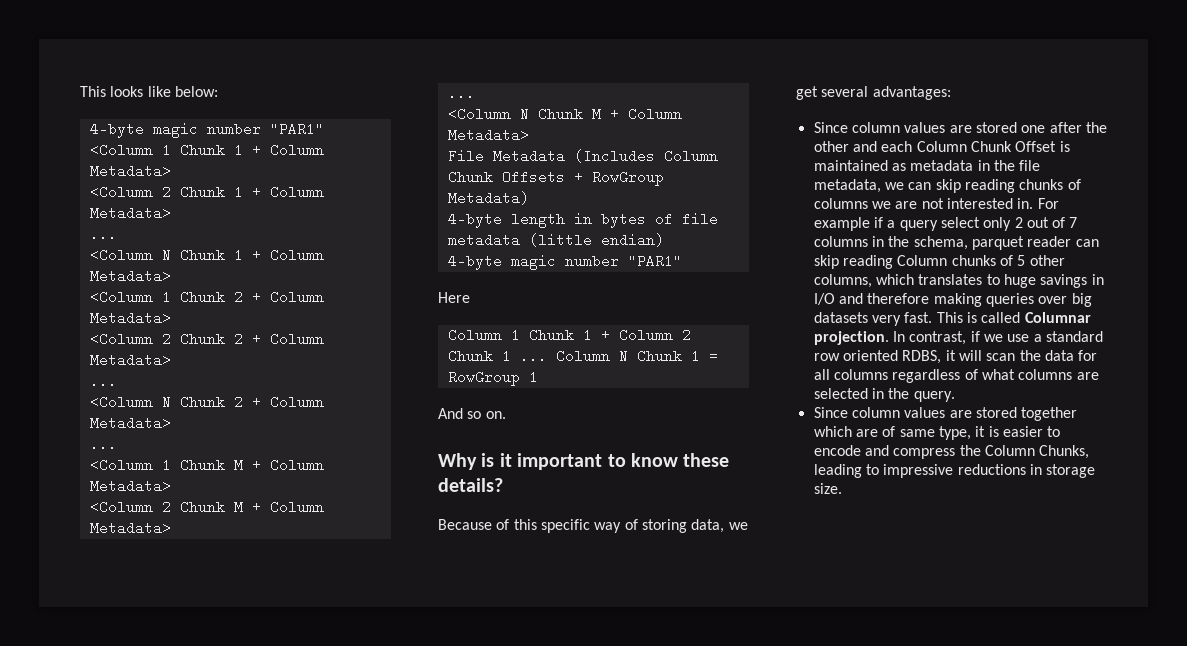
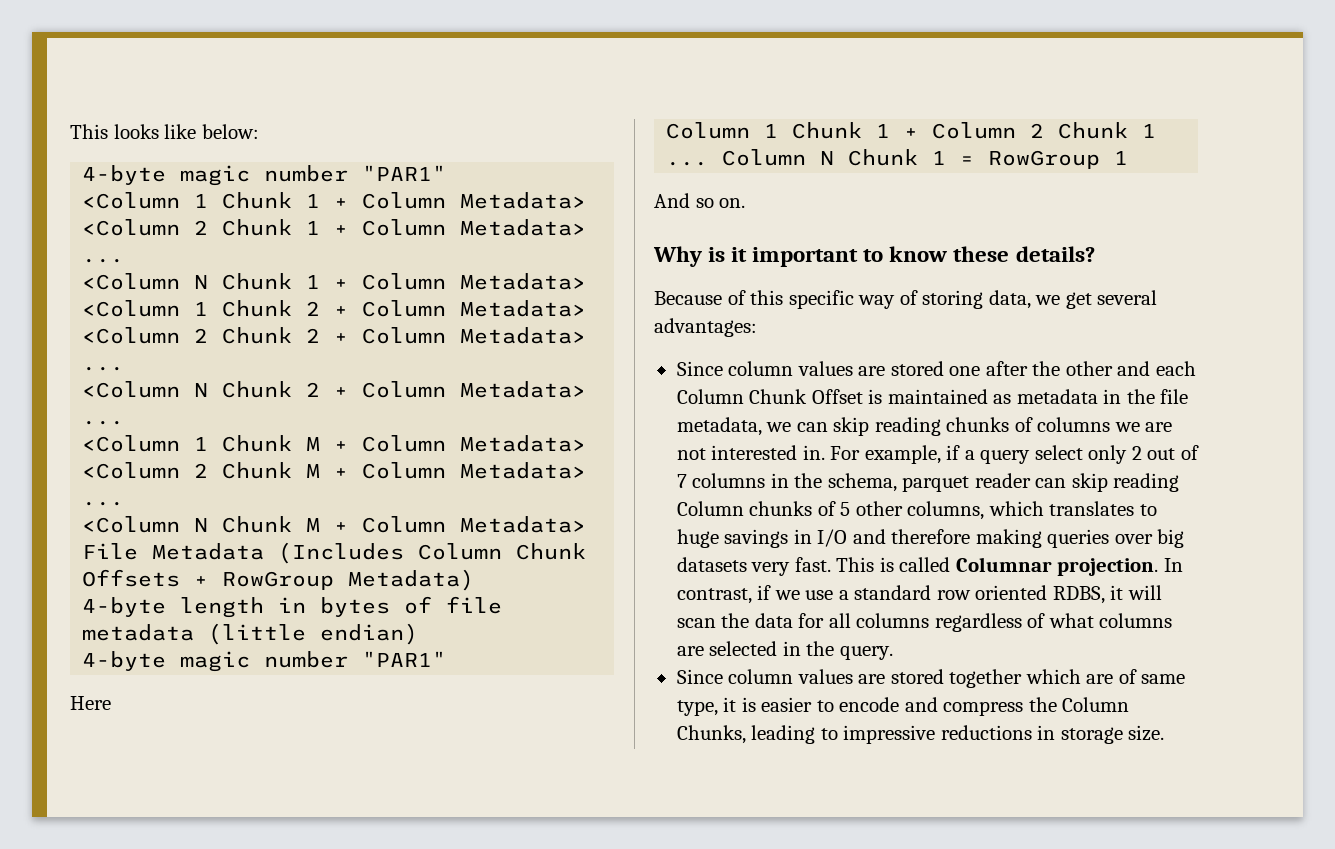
- For example if a query select only 2 out of 7 columns in the schema, parquet reader can skip reading Column chunks of 5 other columns, which translates to huge savings in I/O and therefore making queries over big datasets very fast.
+ For example, if a query select only 2 out of 7 columns in the schema, parquet reader can skip reading Column chunks of 5 other columns, which translates to huge savings in I/O and therefore making queries over big datasets very fast.

